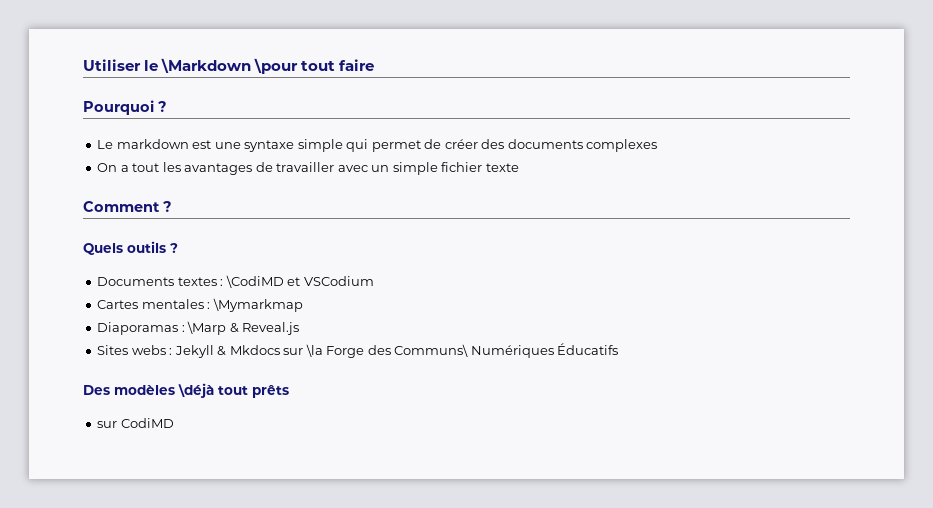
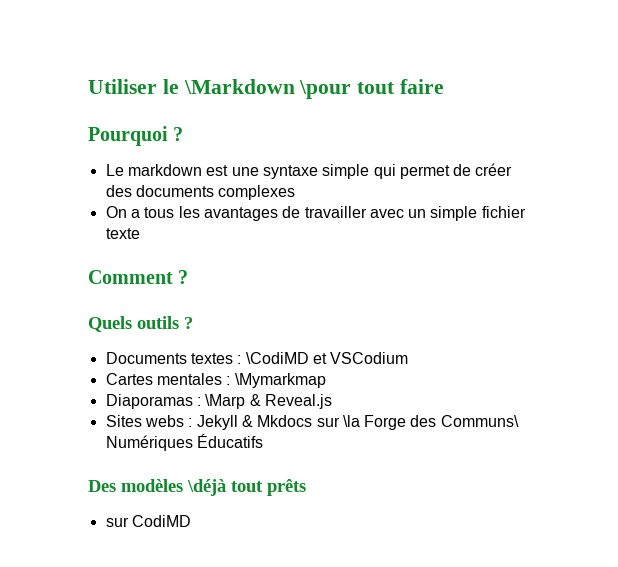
- On a tout les avantages de travailler avec un simple fichier texte
+ On a tous les avantages de travailler avec un simple fichier texte

